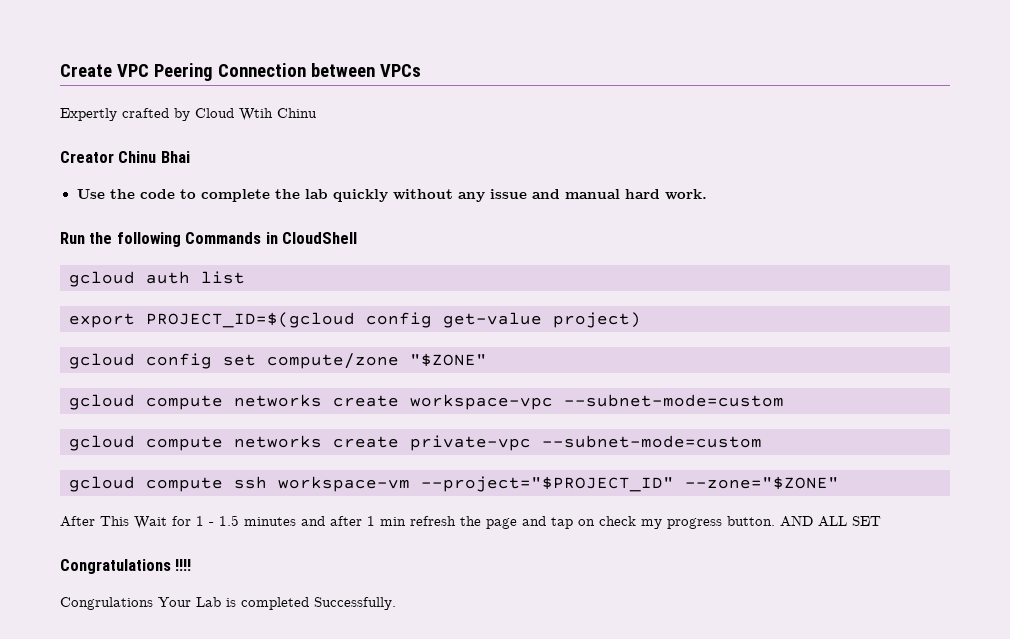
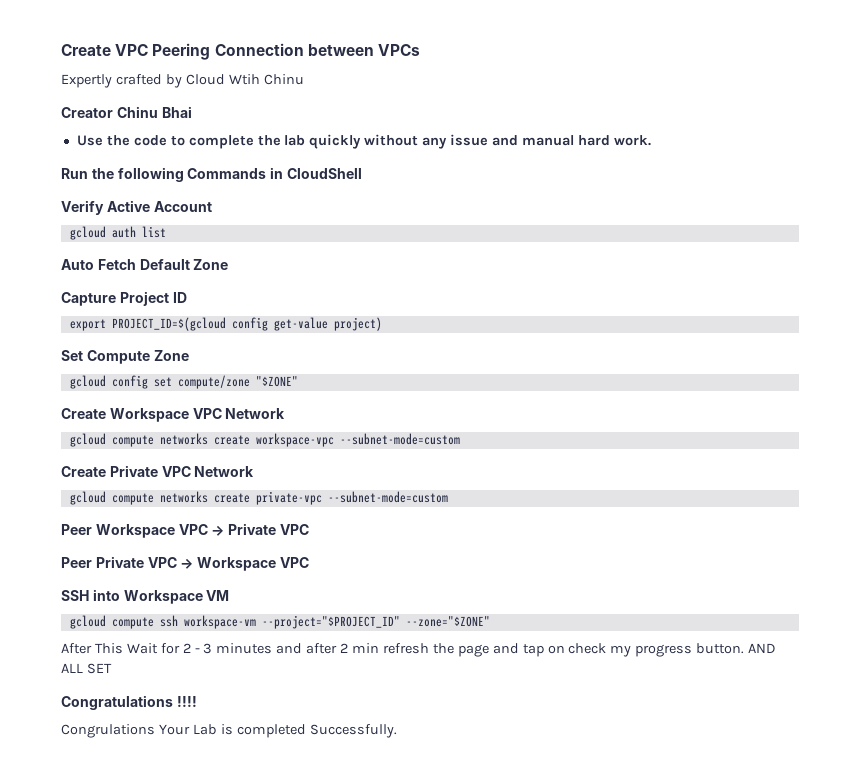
+ Verify Active Account
+ Auto Fetch Default Zone
+ Capture Project ID
+ Set Compute Zone
+ Create Workspace VPC Network
+ Create Private VPC Network
+ Peer Workspace VPC → Private VPC
+ Peer Private VPC → Workspace VPC
+ SSH into Workspace VM
- After This Wait for 1 - 1.5 minutes and after 1 min refresh the page and tap on check my progress button.
+ After This Wait for 2 - 3 minutes and after 2 min refresh the page and tap on check my progress button.

